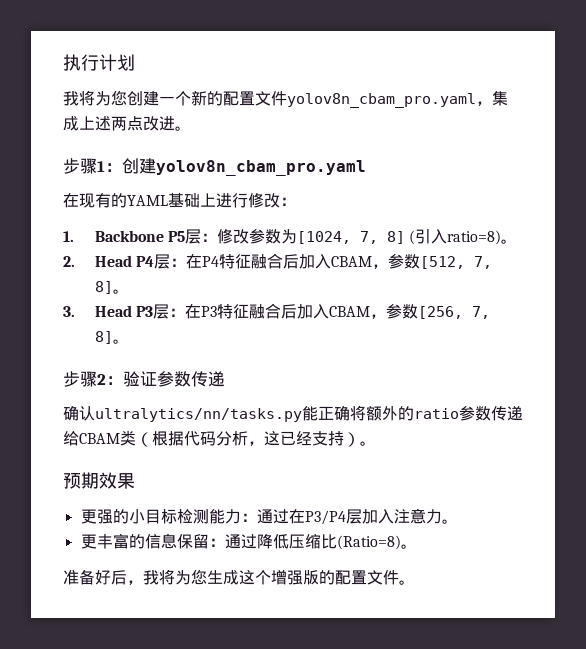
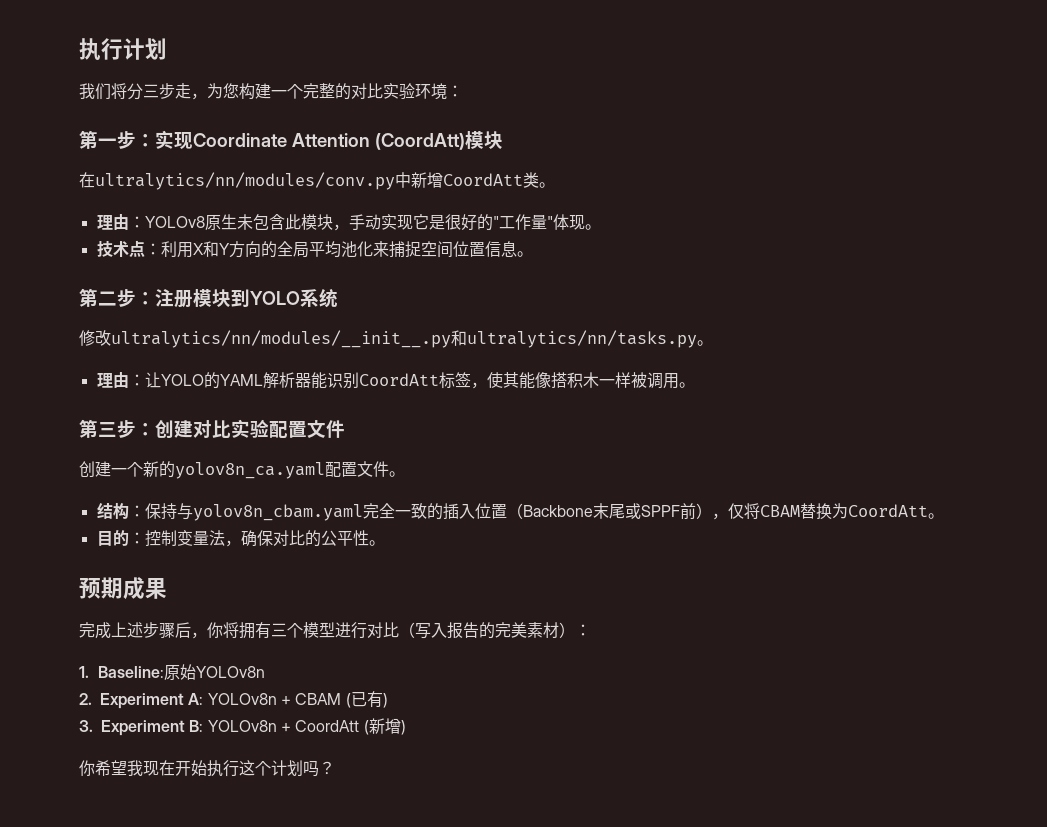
- 我将为您创建一个新的配置文件yolov8n_cbam_pro.yaml，集成上述两点改进。
- 步骤1：创建yolov8n_cbam_pro.yaml
- 在现有的YAML基础上进行修改：
- 1. Backbone P5层：修改参数为[1024, 7, 8] (引入ratio=8)。
- 2. Head P4层：在P4特征融合后加入CBAM，参数[512, 7, 8]。
- 3. Head P3层：在P3特征融合后加入CBAM，参数[256, 7, 8]。
- 步骤2：验证参数传递
- 确认ultralytics/nn/tasks.py能正确将额外的ratio参数传递给CBAM类（根据代码分析，这已经支持）。
- 预期效果
- 更强的小目标检测能力：通过在P3/P4层加入注意力。
- 更丰富的信息保留：通过降低压缩比(Ratio=8)。
- 准备好后，我将为您生成这个增强版的配置文件。
+ 我们将分三步走，为您构建一个完整的对比实验环境：
+ 第一步：实现Coordinate Attention (CoordAtt)模块
+ 在ultralytics/nn/modules/conv.py中新增CoordAtt类。
+ 理由：YOLOv8原生未包含此模块，手动实现它是很好的"工作量"体现。
+ 技术点：利用X和Y方向的全局平均池化来捕捉空间位置信息。
+ 第二步：注册模块到YOLO系统
+ 修改ultralytics/nn/modules/__init__.py和ultralytics/nn/tasks.py。
+ 理由：让YOLO的YAML解析器能识别CoordAtt标签，使其能像搭积木一样被调用。
+ 第三步：创建对比实验配置文件
+ 创建一个新的yolov8n_ca.yaml配置文件。
+ 结构：保持与yolov8n_cbam.yaml完全一致的插入位置（Backbone末尾或SPPF前），仅将CBAM替换为CoordAtt。
+ 目的：控制变量法，确保对比的公平性。
+ 预期成果
+ 完成上述步骤后，你将拥有三个模型进行对比（写入报告的完美素材）：
+ 1. Baseline:原始YOLOv8n
+ 2. Experiment A: YOLOv8n + CBAM (已有)
+ 3. Experiment B: YOLOv8n + CoordAtt (新增)
+ 你希望我现在开始执行这个计划吗？

